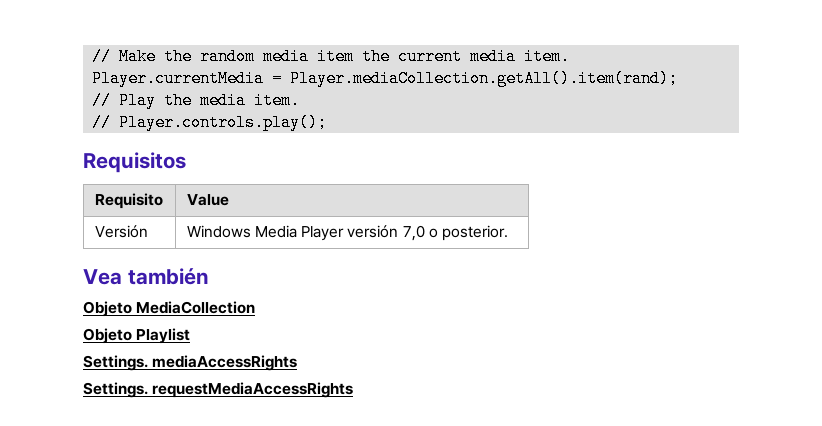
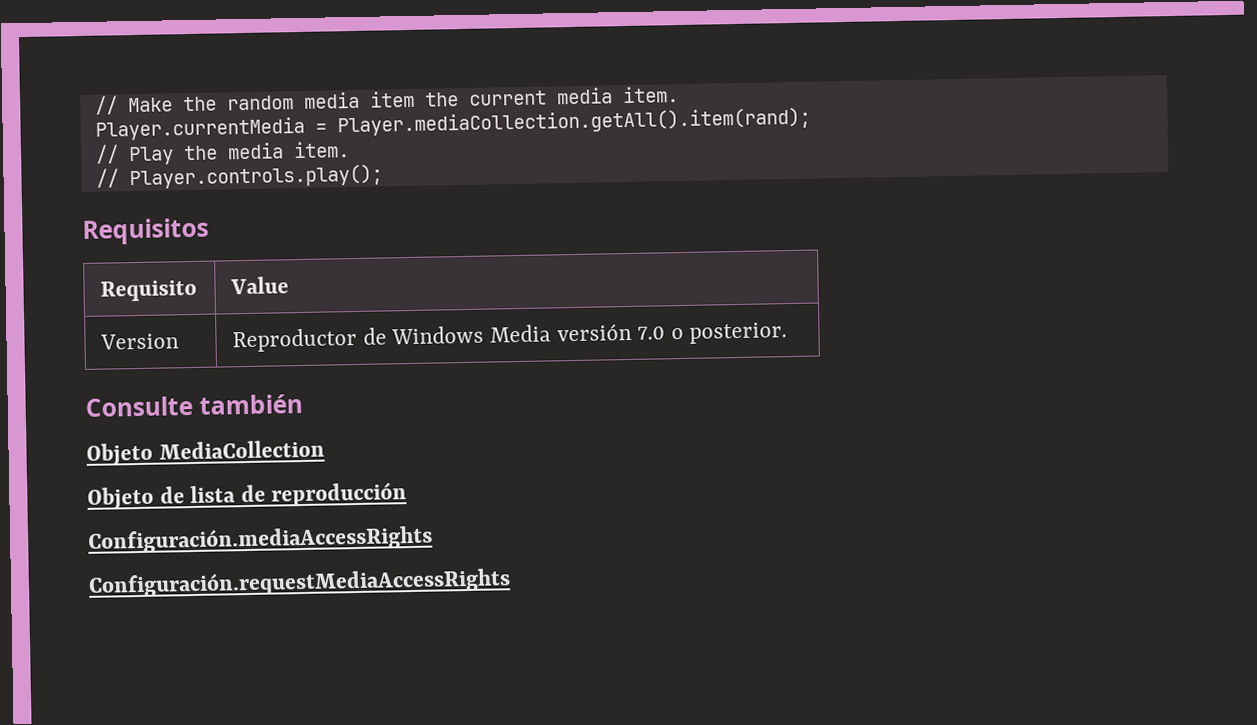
- Versión | Windows Media Player versión 7,0 o posterior.
+ Version | Reproductor de Windows Media versión 7.0 o posterior.
- Vea también
+ Consulte también
- Objeto Playlist
- Settings. mediaAccessRights
- Settings. requestMediaAccessRights
+ Objeto de lista de reproducción
+ Configuración.mediaAccessRights
+ Configuración.requestMediaAccessRights

